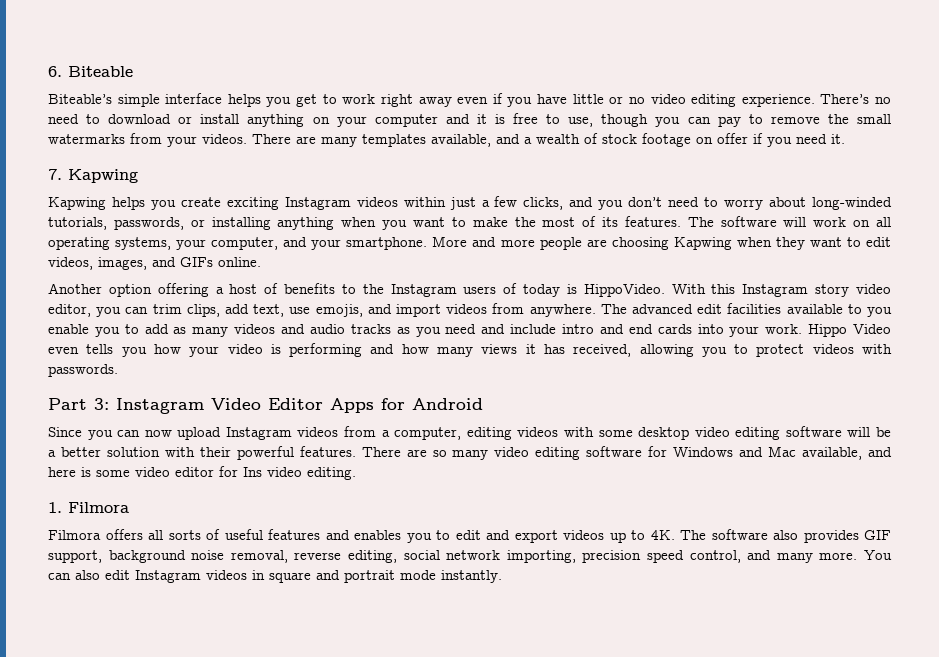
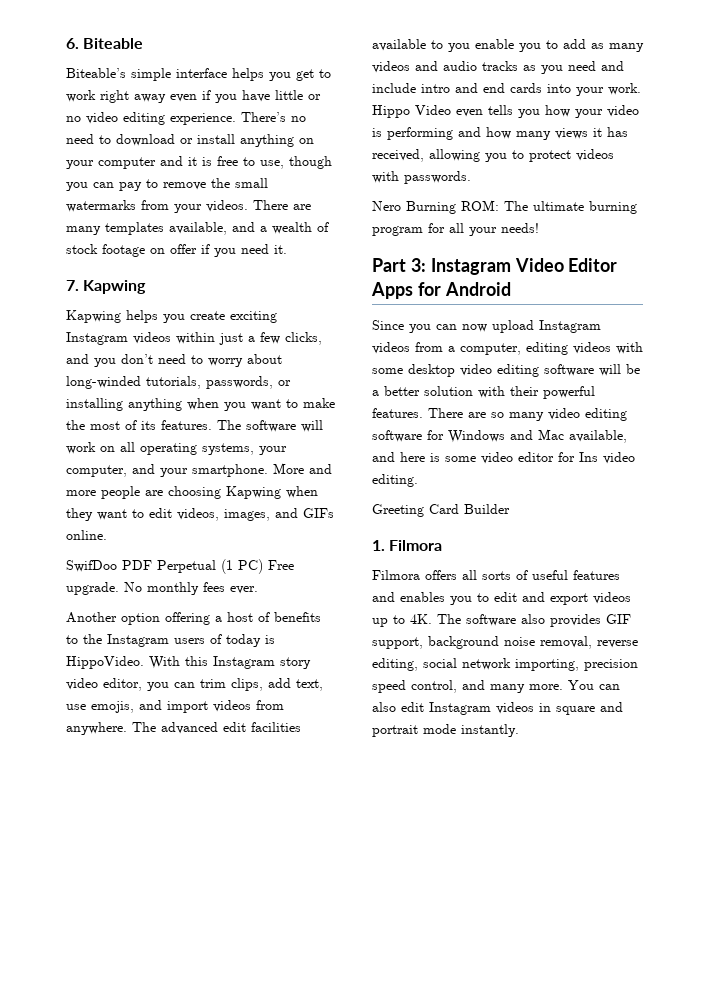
+ SwifDoo PDF Perpetual (1 PC) Free upgrade. No monthly fees ever.
+ Nero Burning ROM: The ultimate burning program for all your needs!
+ Greeting Card Builder

